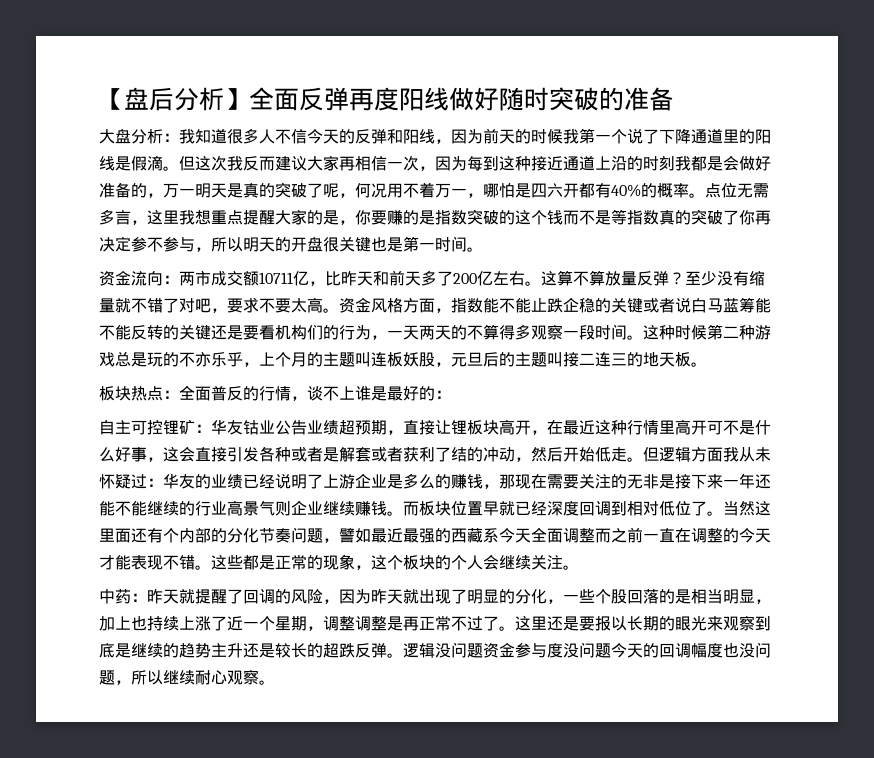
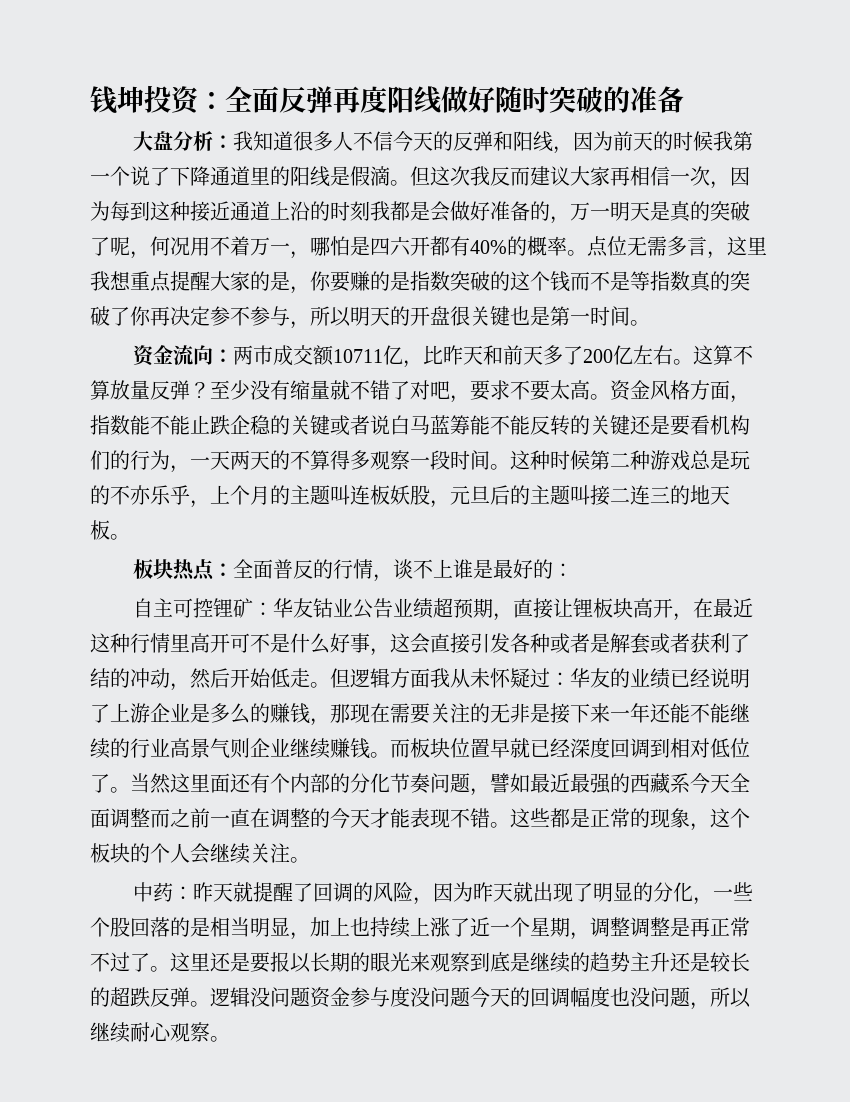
- 【盘后分析】全面反弹再度阳线做好随时突破的准备
+ 钱坤投资：全面反弹再度阳线做好随时突破的准备

